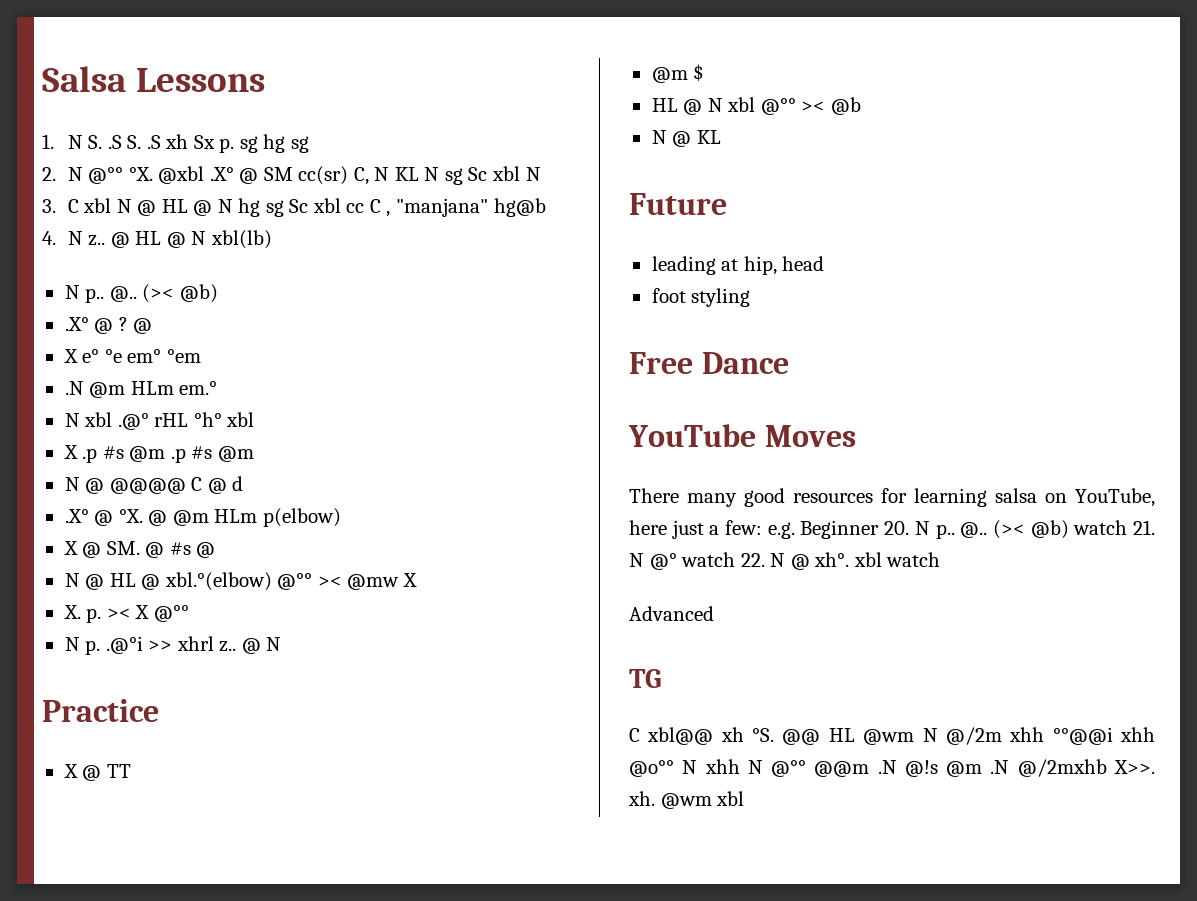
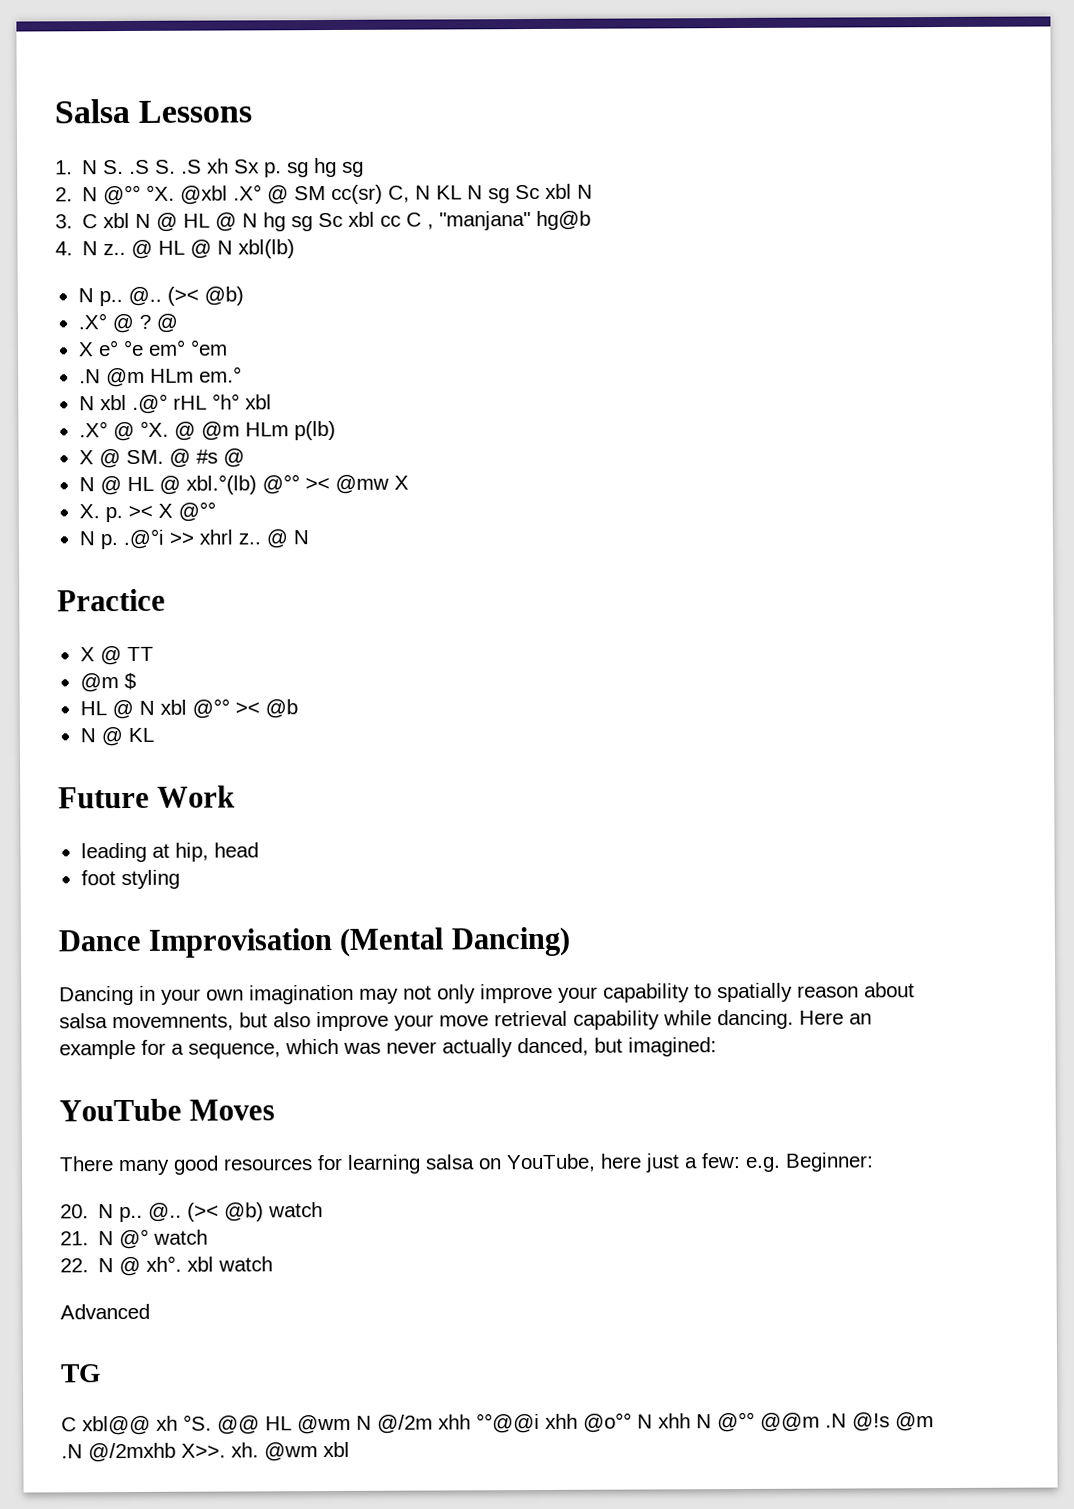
- X .p #s @m .p #s @m
- N @ @@@@ C @ d
- @ @m HLm p(elbow)
+ @ @m HLm p(lb)
- N @ HL @ xbl.°(elbow) @°° >< @mw X
+ N @ HL @ xbl.°(lb) @°° >< @mw X
- Future
+ Future Work
- Free Dance
+ Dance Improvisation (Mental Dancing)
+ Dancing in your own imagination may not only improve your capability to spatially reason about salsa movemnents, but also improve your move retrieval capability while dancing. Here an example for a sequence, which was never actually danced, but imagined:
- There many good resources for learning salsa on YouTube, here just a few: e.g. Beginner 20. N p..
+ There many good resources for learning salsa on YouTube, here just a few: e.g. Beginner:
+ 20. N p..
- (>< @b) watch 21. N @° watch 22. N @ xh°. xbl watch
+ (>< @b) watch
+ 21. N @° watch
+ 22. N @ xh°. xbl watch

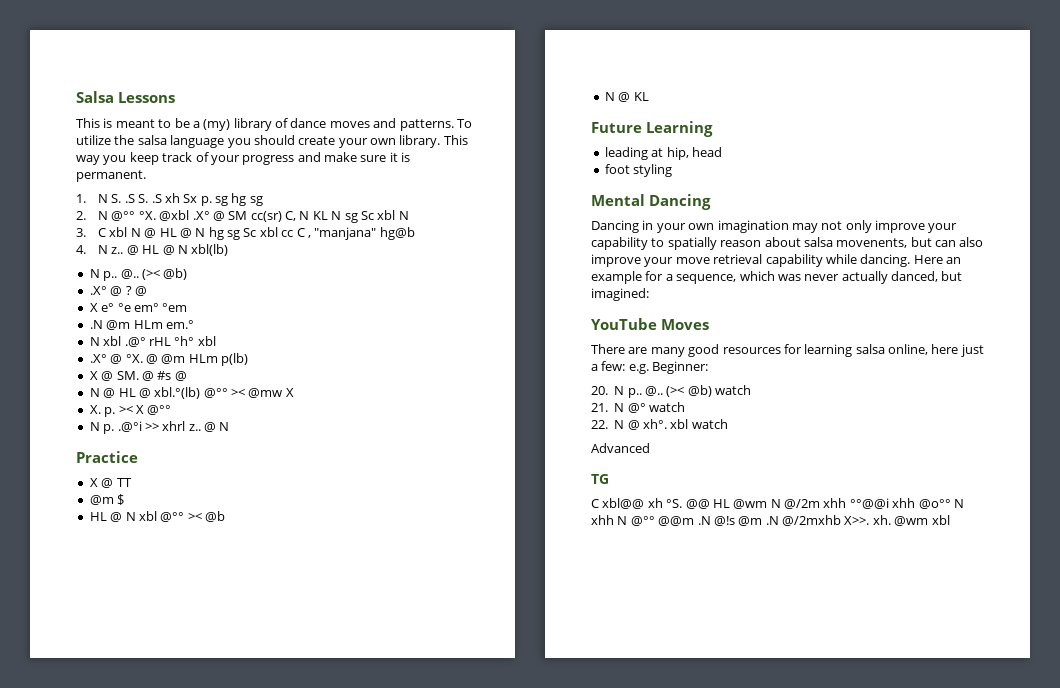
+ This is meant to be a (my) library of dance moves and patterns. To utilize the salsa language you should create your own library. This way you keep track of your progress and make sure it is permanent.
- Future Work
+ Future Learning
- Dance Improvisation (Mental Dancing)
+ Mental Dancing
- Dancing in your own imagination may not only improve your capability to spatially reason about salsa movemnents, but also improve your move retrieval capability while dancing.
+ Dancing in your own imagination may not only improve your capability to spatially reason about salsa movenents, but can also improve your move retrieval capability while dancing.
- There many good resources for learning salsa on YouTube, here just a few: e.g. Beginner:
+ There are many good resources for learning salsa online, here just a few: e.g. Beginner:

